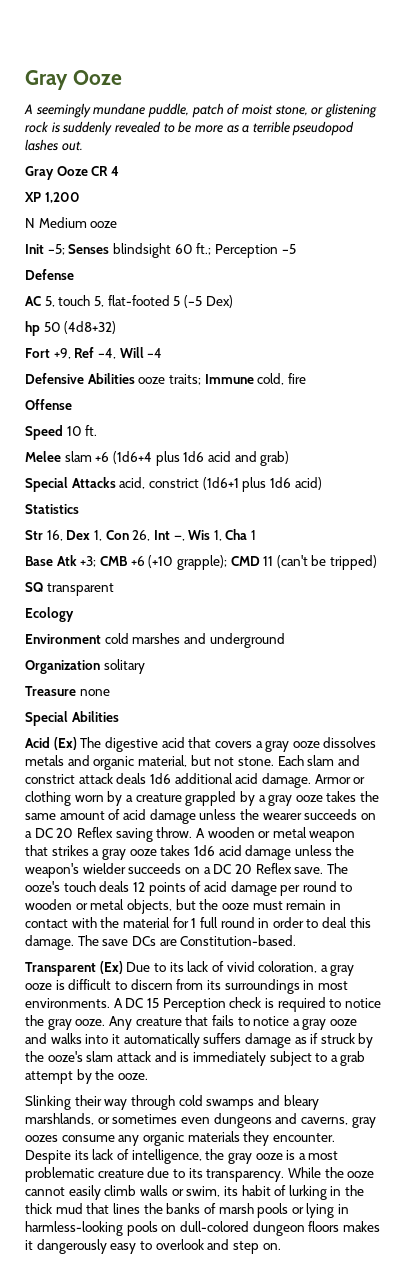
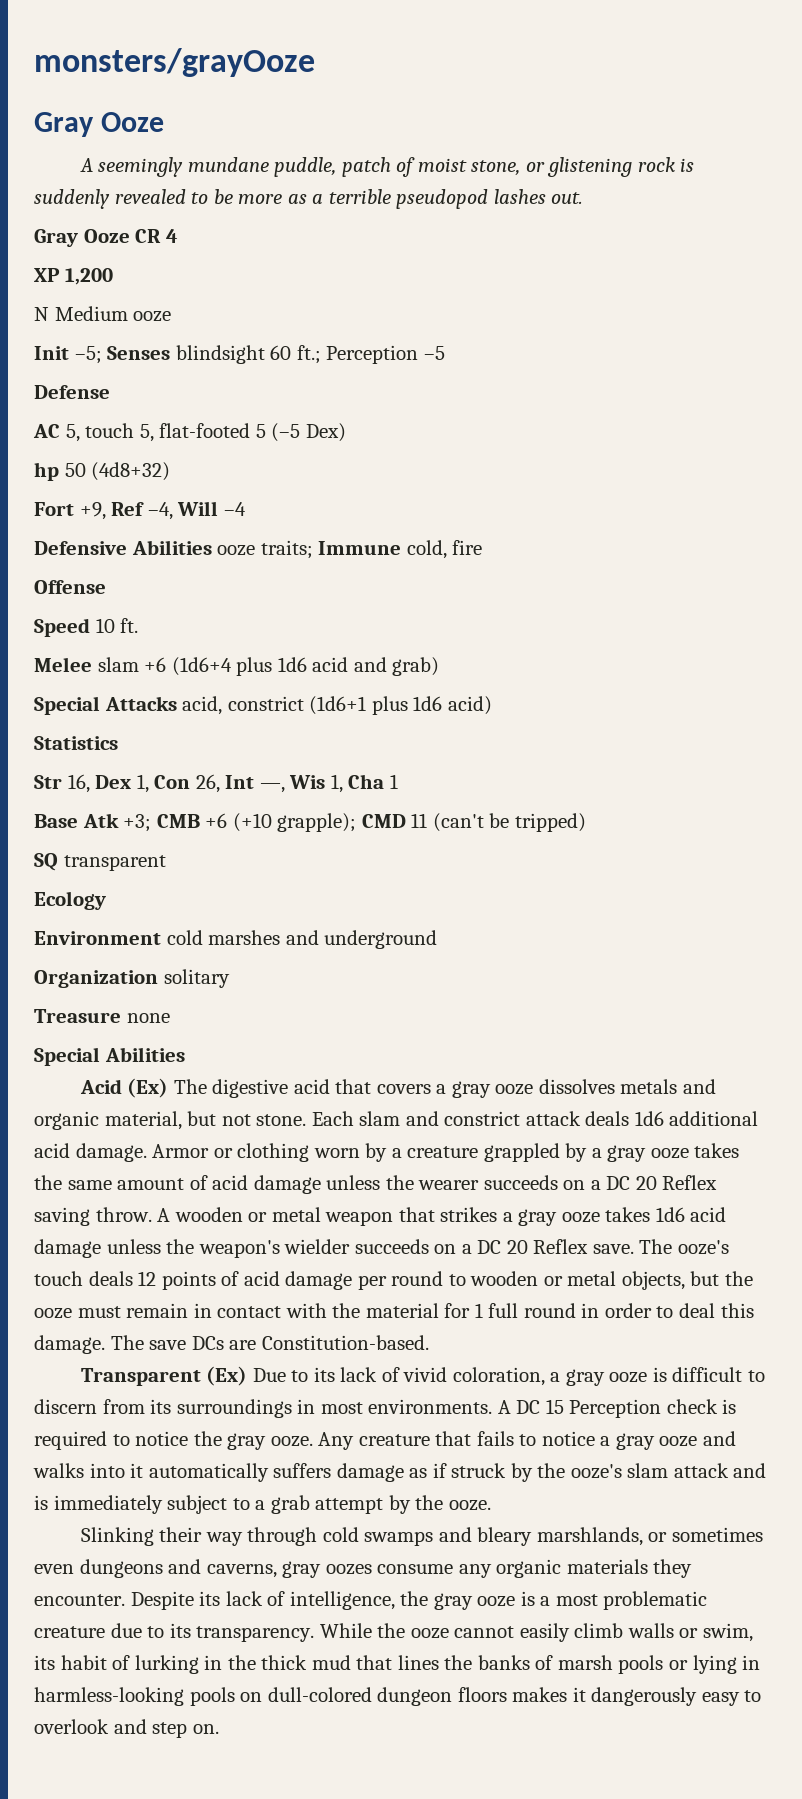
+ monsters/grayOoze

